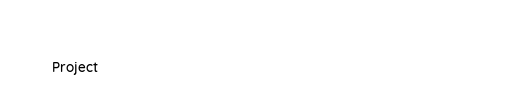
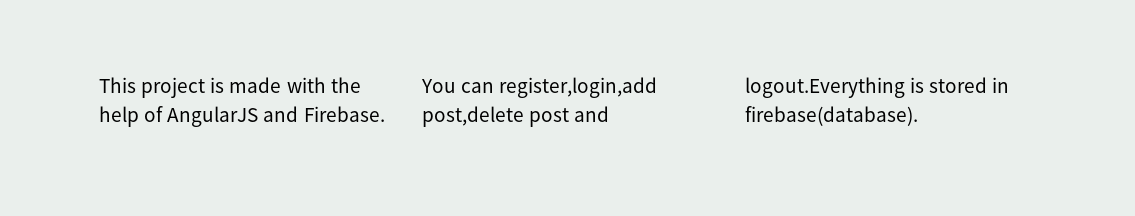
- Project
+ This project is made with the help of AngularJS and Firebase. You can register,login,add post,delete post and logout.Everything is stored in firebase(database).

